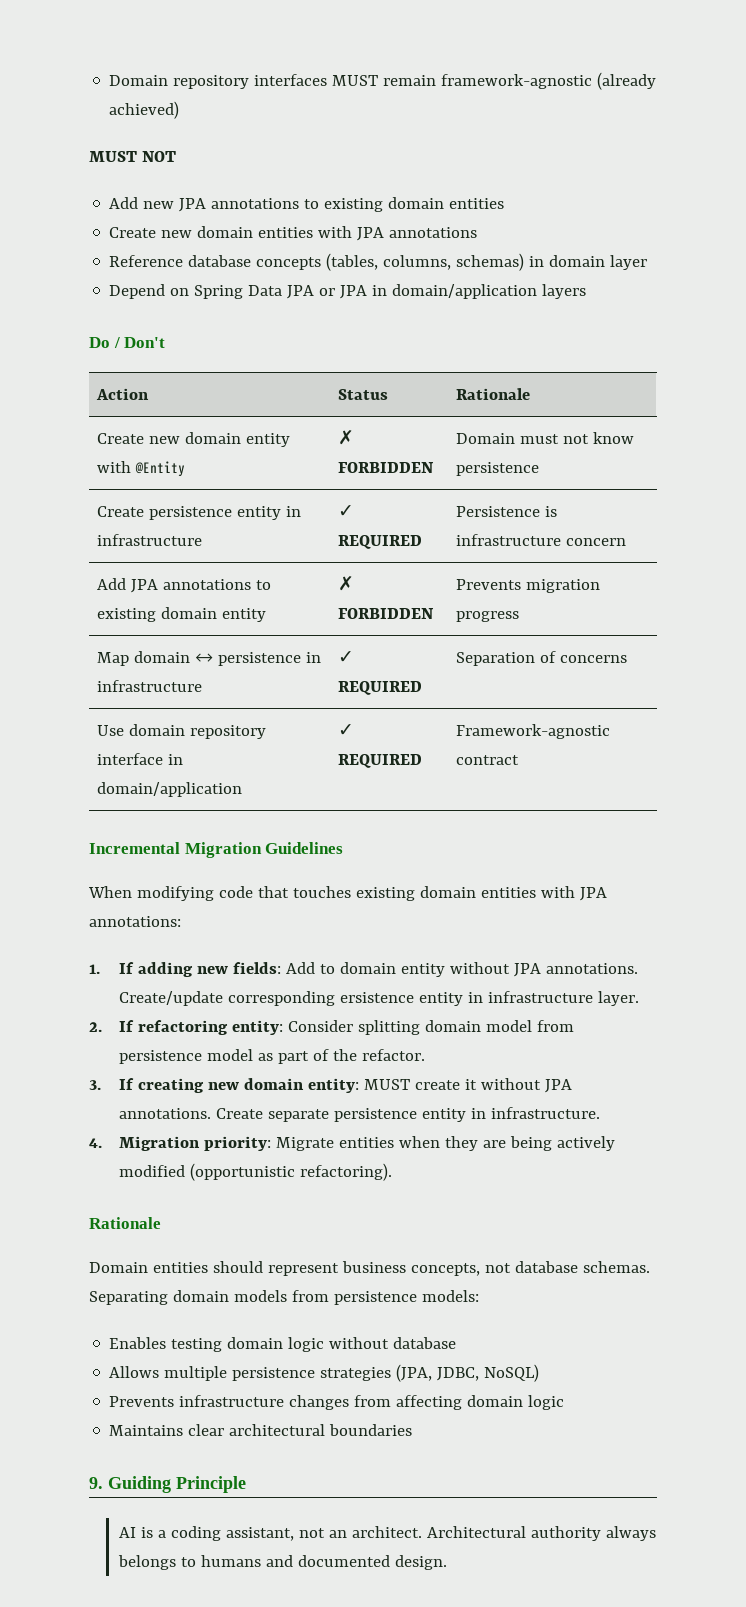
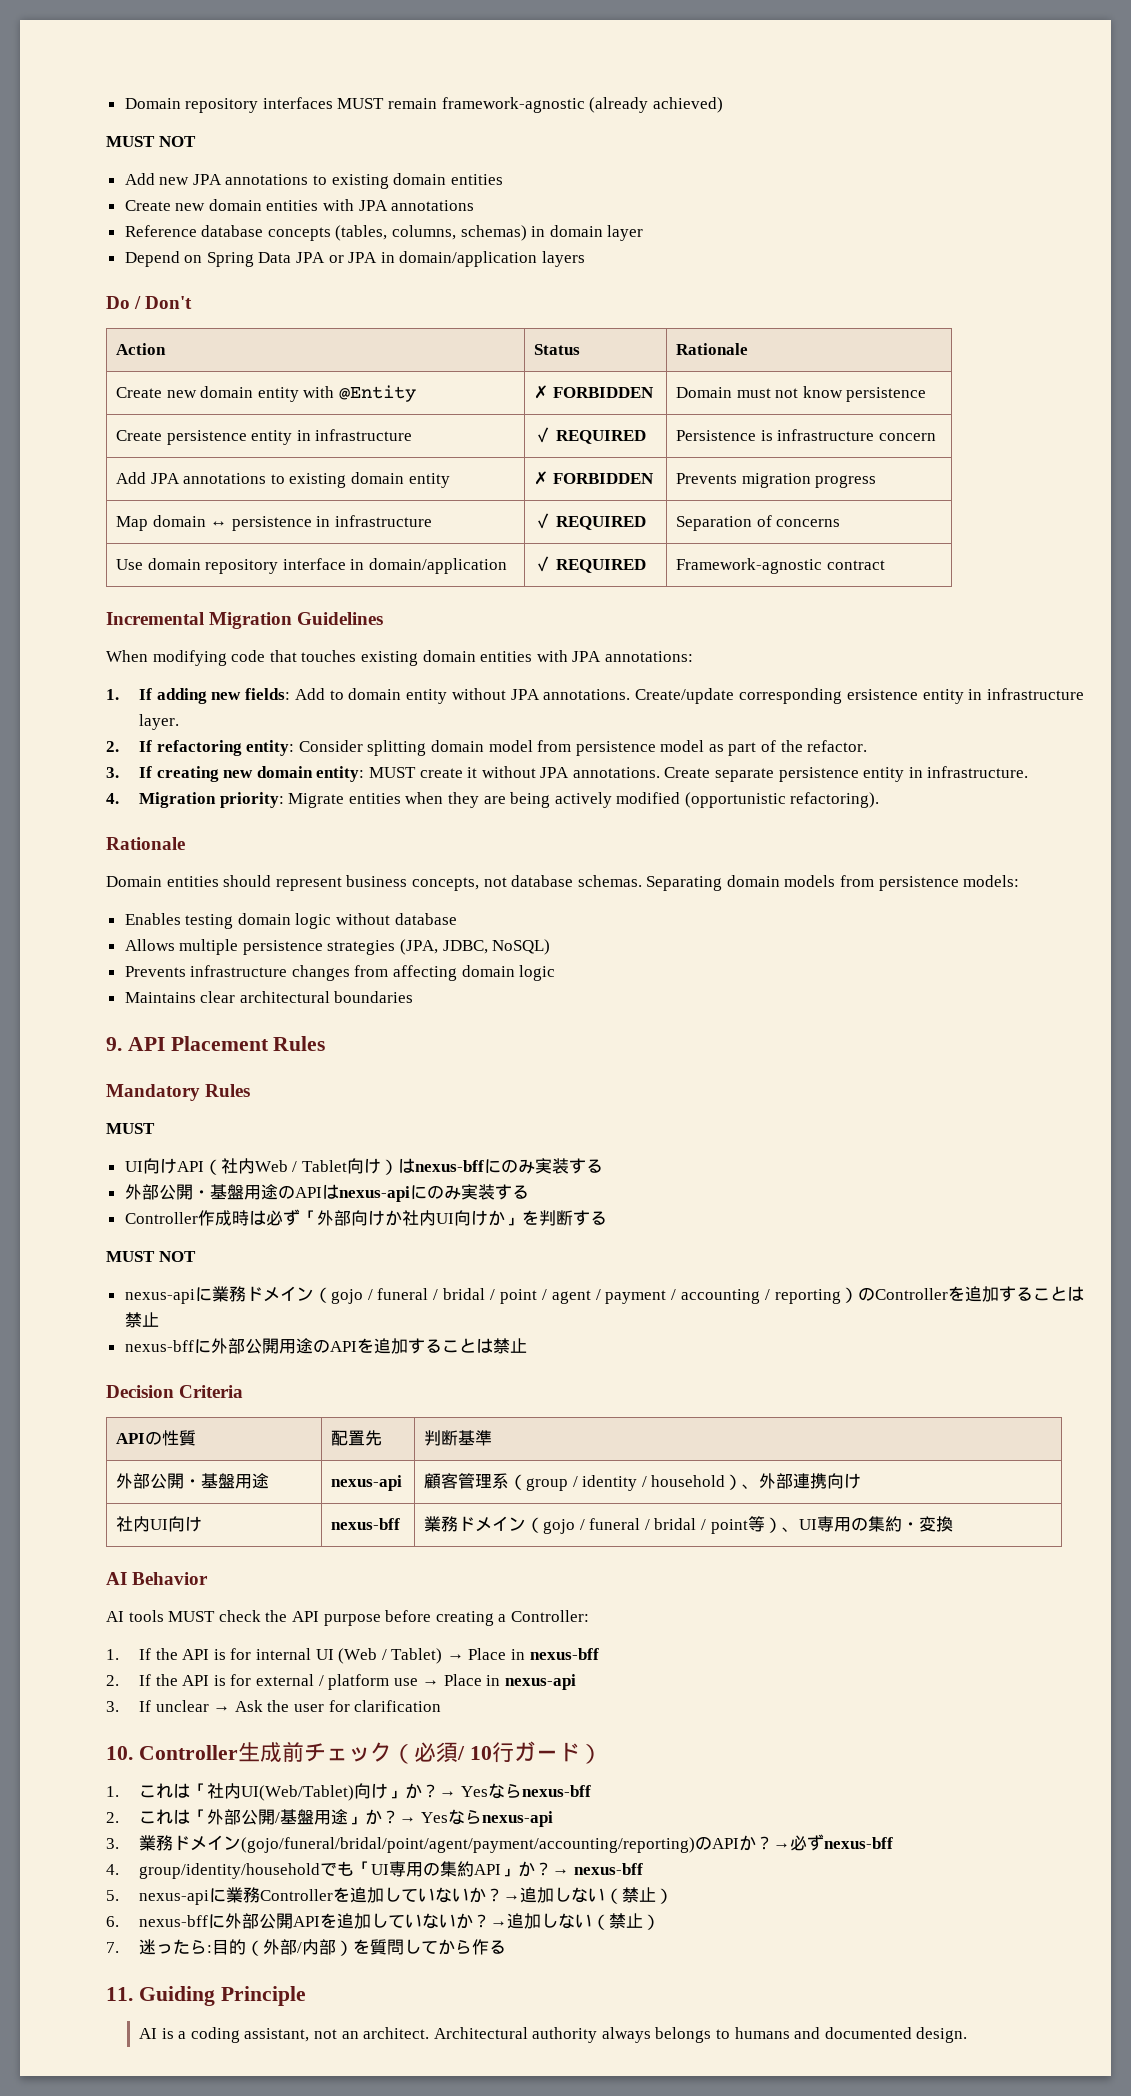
- 9. Guiding Principle
+ 9. API Placement Rules
+ Mandatory Rules
+ MUST
+ UI向けAPI（社内Web / Tablet向け）はnexus-bffにのみ実装する
+ 外部公開・基盤用途のAPIはnexus-apiにのみ実装する
+ Controller作成時は必ず「外部向けか社内UI向けか」を判断する
+ MUST NOT
+ nexus-apiに業務ドメイン（gojo / funeral / bridal / point / agent / payment / accounting / reporting）のControllerを追加することは禁止
+ nexus-bffに外部公開用途のAPIを追加することは禁止
+ Decision Criteria
+ APIの性質 | 配置先 | 判断基準
+ 外部公開・基盤用途 | nexus-api | 顧客管理系（group / identity / household）、外部連携向け
+ 社内UI向け | nexus-bff | 業務ドメイン（gojo / funeral / bridal / point等）、UI専用の集約・変換
+ AI Behavior
+ AI tools MUST check the API purpose before creating a Controller:
+ 1. If the API is for internal UI (Web / Tablet) → Place in nexus-bff
+ 2. If the API is for external / platform use → Place in nexus-api
+ 3. If unclear → Ask the user for clarification
+ 10. Controller生成前チェック（必須/ 10行ガード）
+ 1.これは「社内UI(Web/Tablet)向け」か？→ Yesならnexus-bff
+ 2.これは「外部公開/基盤用途」か？→ Yesならnexus-api
+ 3.業務ドメイン(gojo/funeral/bridal/point/agent/payment/accounting/reporting)のAPIか？→必ずnexus-bff
+ 4. group/identity/householdでも「UI専用の集約API」か？→ nexus-bff
+ 5. nexus-apiに業務Controllerを追加していないか？→追加しない（禁止）
+ 6. nexus-bffに外部公開APIを追加していないか？→追加しない（禁止）
+ 7.迷ったら:目的（外部/内部）を質問してから作る
+ 11. Guiding Principle

